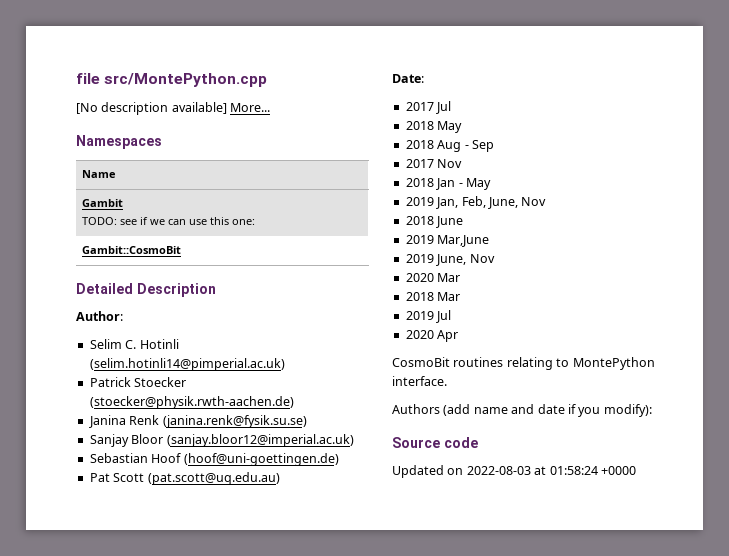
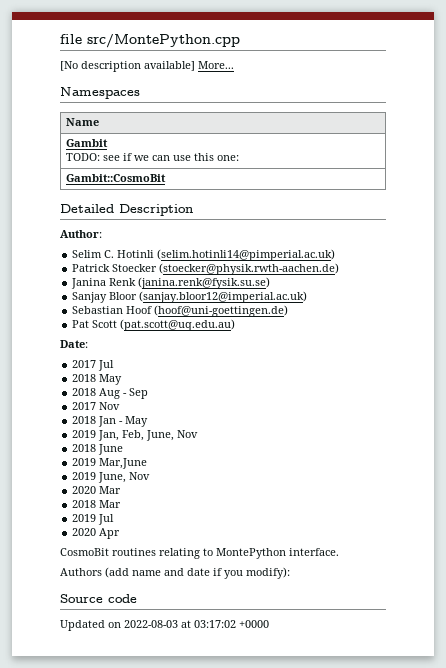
- Updated on 2022-08-03 at 01:58:24 +0000
+ Updated on 2022-08-03 at 03:17:02 +0000

